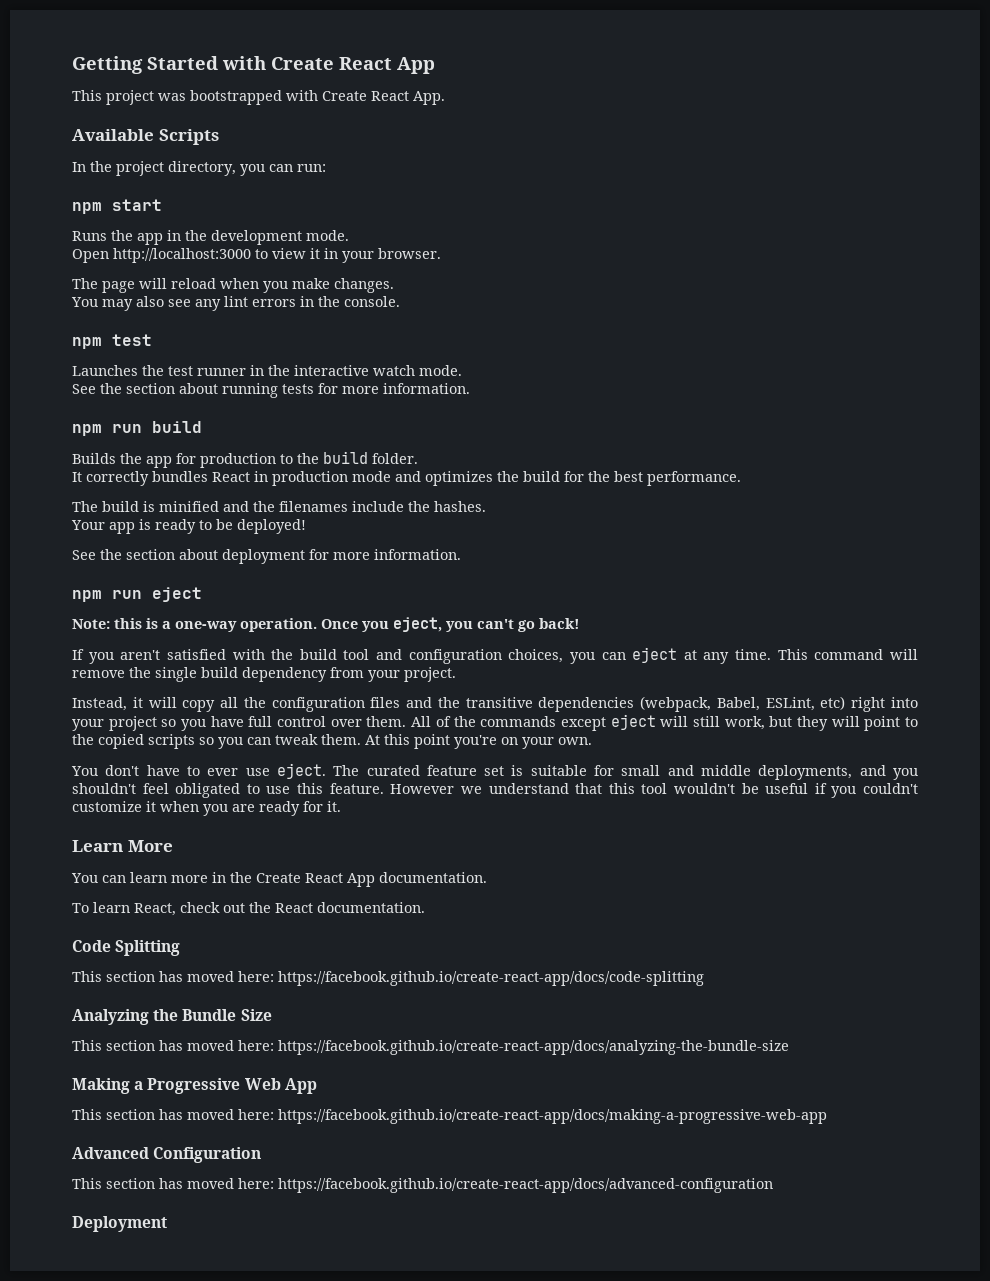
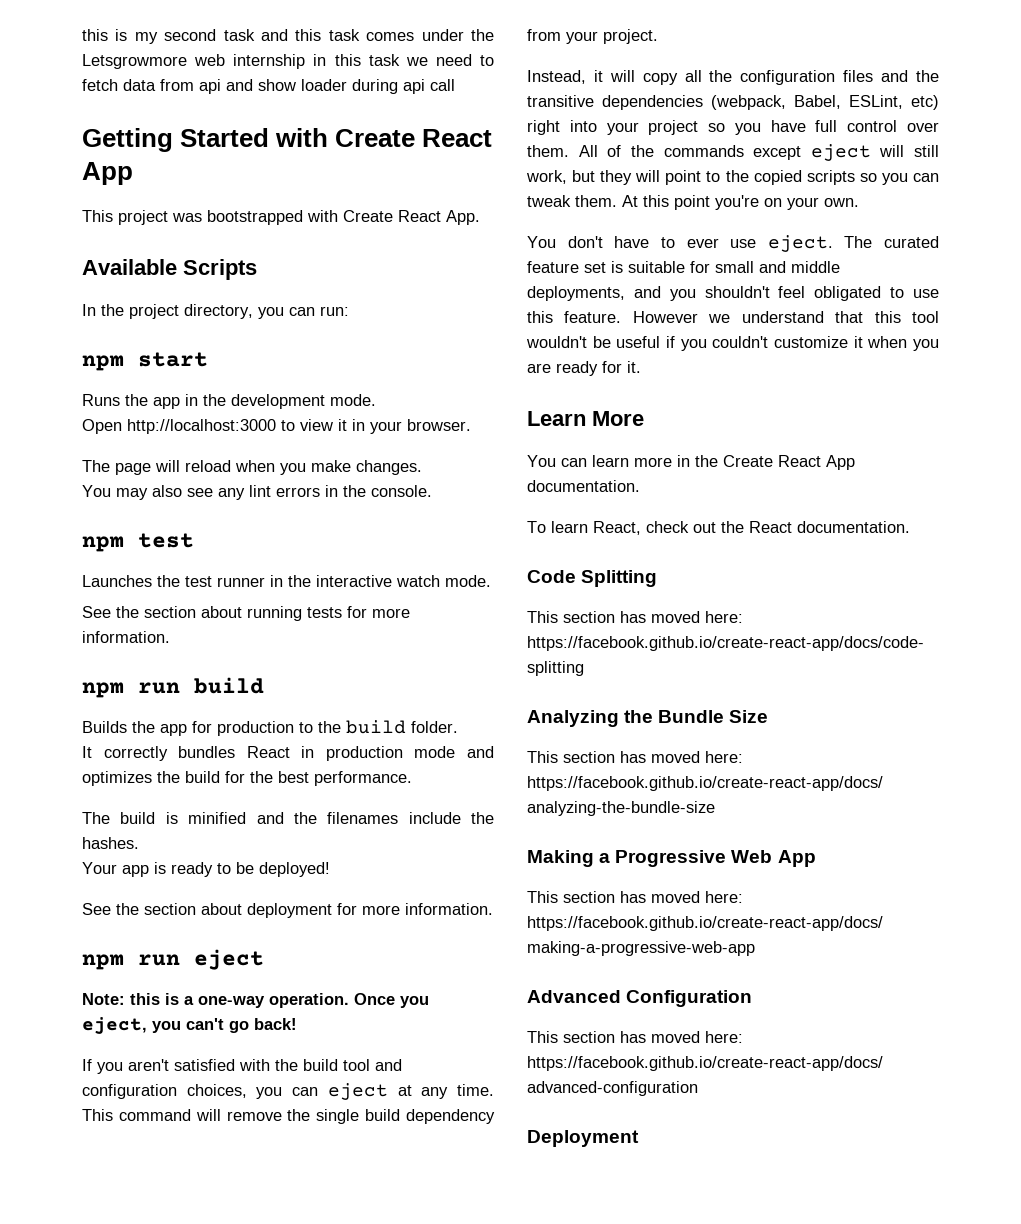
+ this is my second task and this task comes under the Letsgrowmore web internship in this task we need to fetch data from api and show loader during api call

